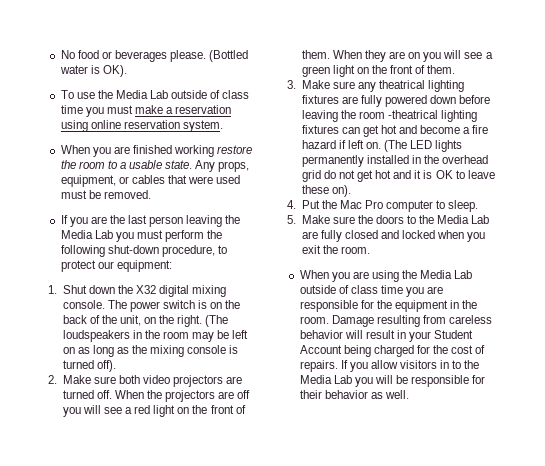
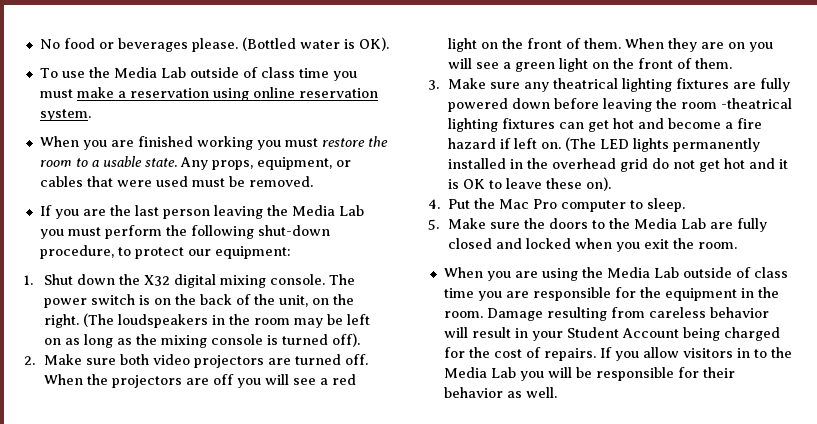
- When you are finished working restore the room to a usable state.
+ When you are finished working you must restore the room to a usable state.

